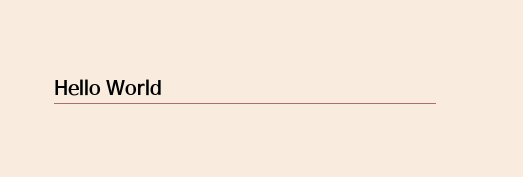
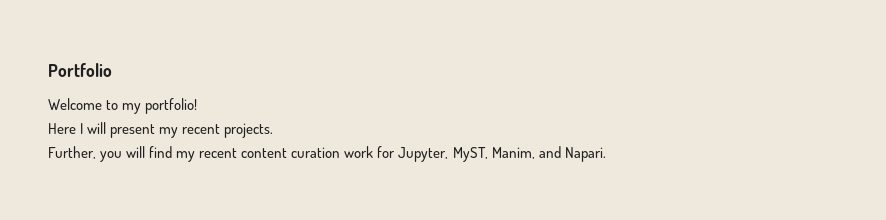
- Hello World
+ Portfolio
+ Welcome to my portfolio!
+ Here I will present my recent projects.
+ Further, you will find my recent content curation work for Jupyter, MyST, Manim, and Napari.

